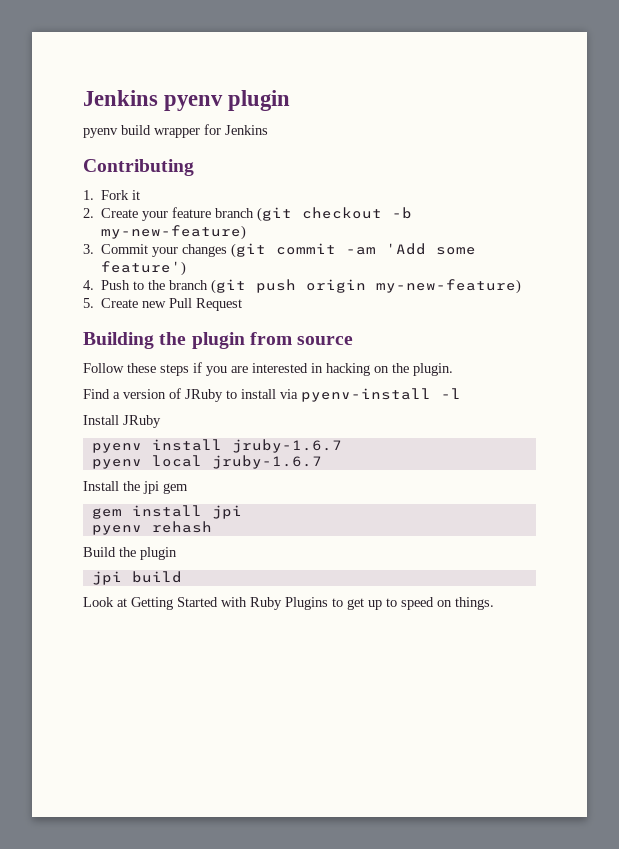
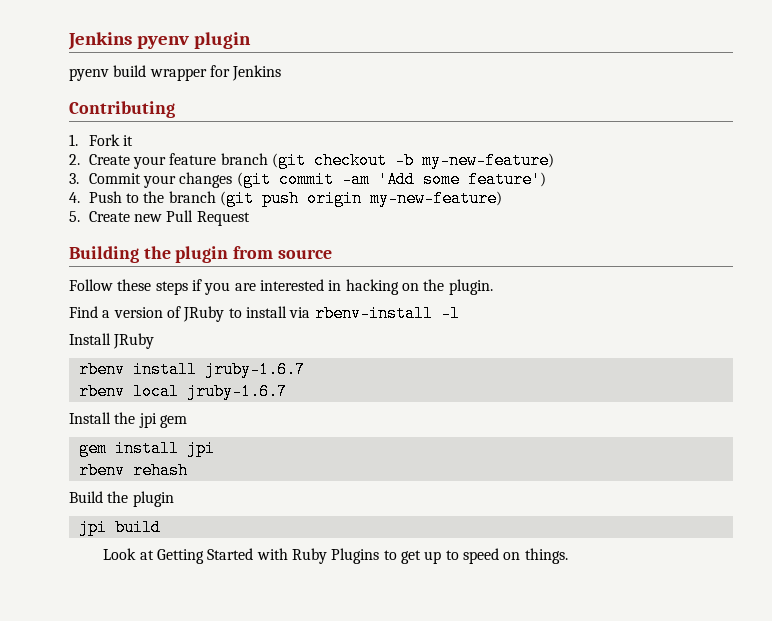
- Find a version of JRuby to install via pyenv-install -l
+ Find a version of JRuby to install via rbenv-install -l
- pyenv install jruby-1.6.7
+ rbenv install jruby-1.6.7
- pyenv local jruby-1.6.7
+ rbenv local jruby-1.6.7
- pyenv rehash
+ rbenv rehash

